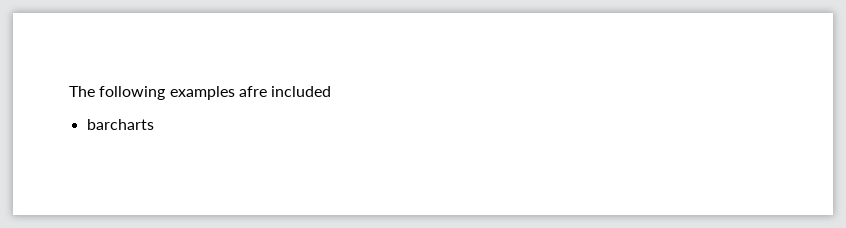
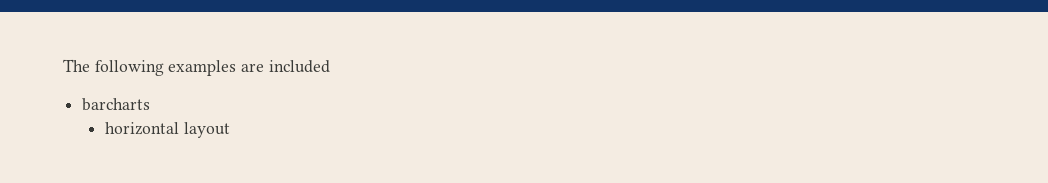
- The following examples afre included
+ The following examples are included
+ horizontal layout

